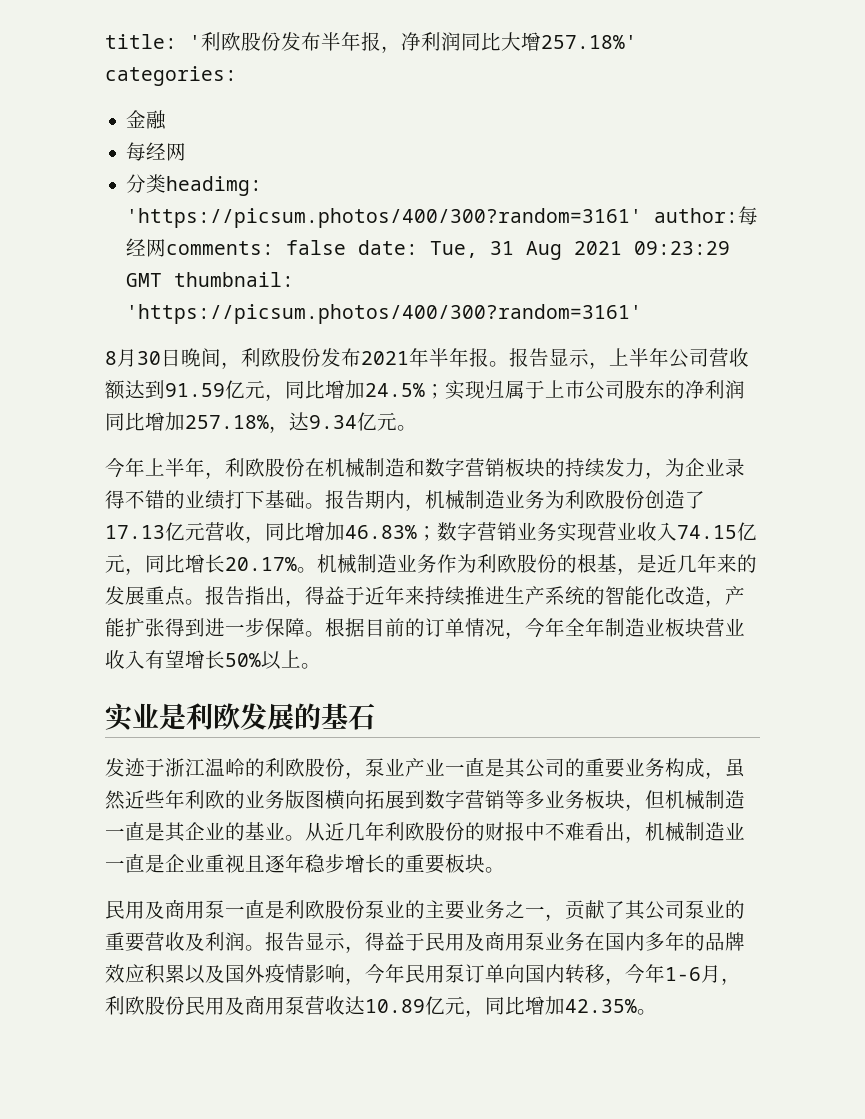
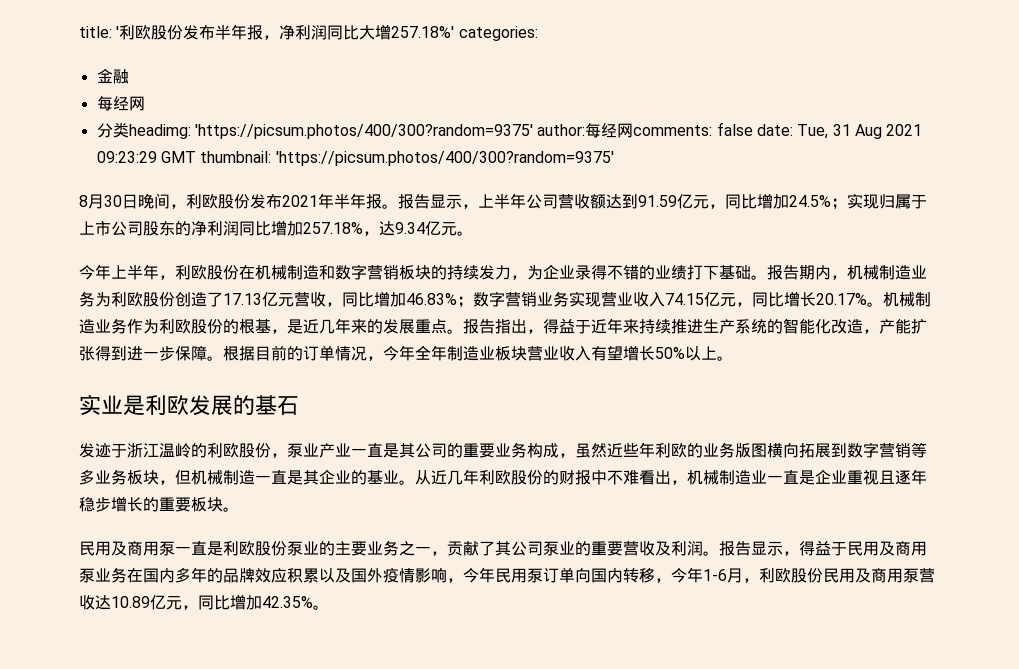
- 分类headimg: 'https://picsum.photos/400/300?random=3161' author:每经网comments: false date: Tue, 31 Aug 2021 09:23:29 GMT thumbnail: 'https://picsum.photos/400/300?random=3161'
+ 分类headimg: 'https://picsum.photos/400/300?random=9375' author:每经网comments: false date: Tue, 31 Aug 2021 09:23:29 GMT thumbnail: 'https://picsum.photos/400/300?random=9375'

